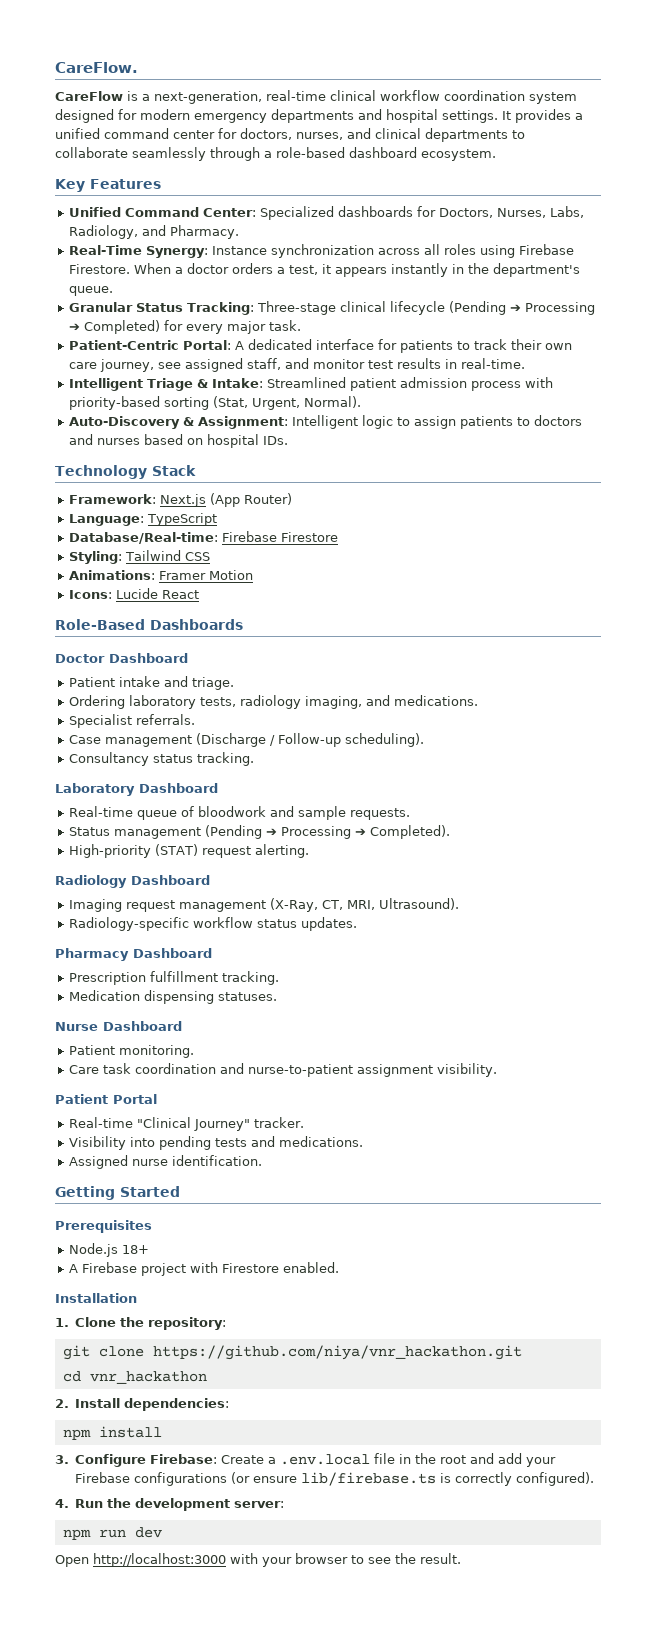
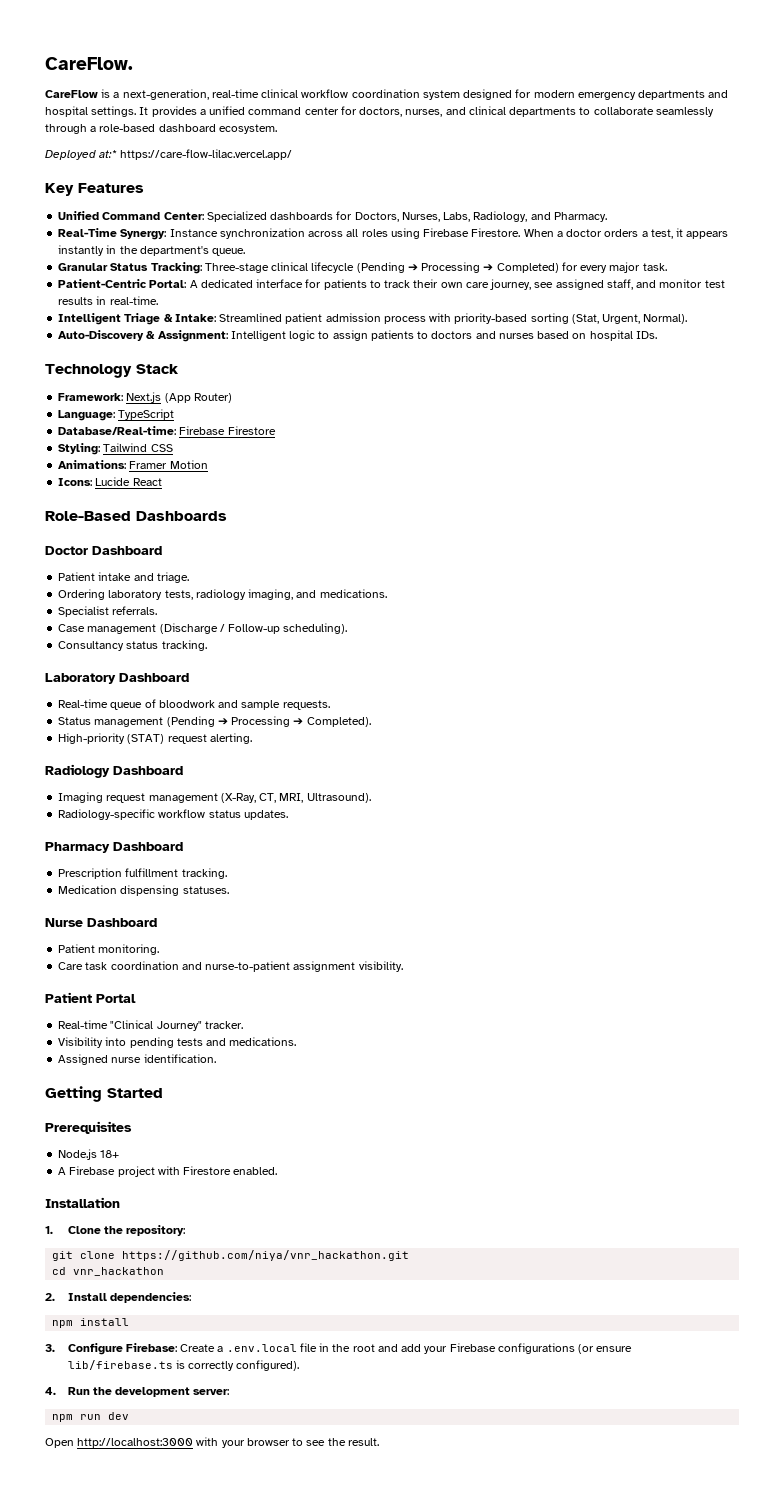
+ Deployed at:* https://care-flow-lilac.vercel.app/

